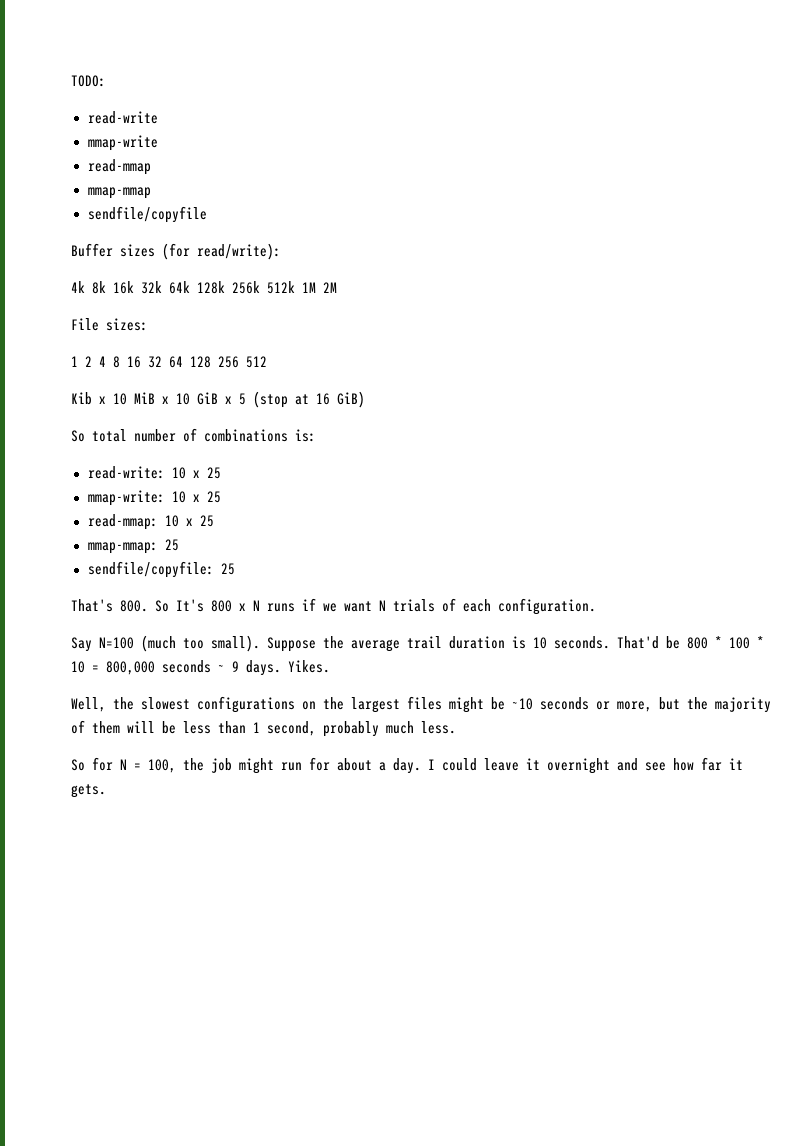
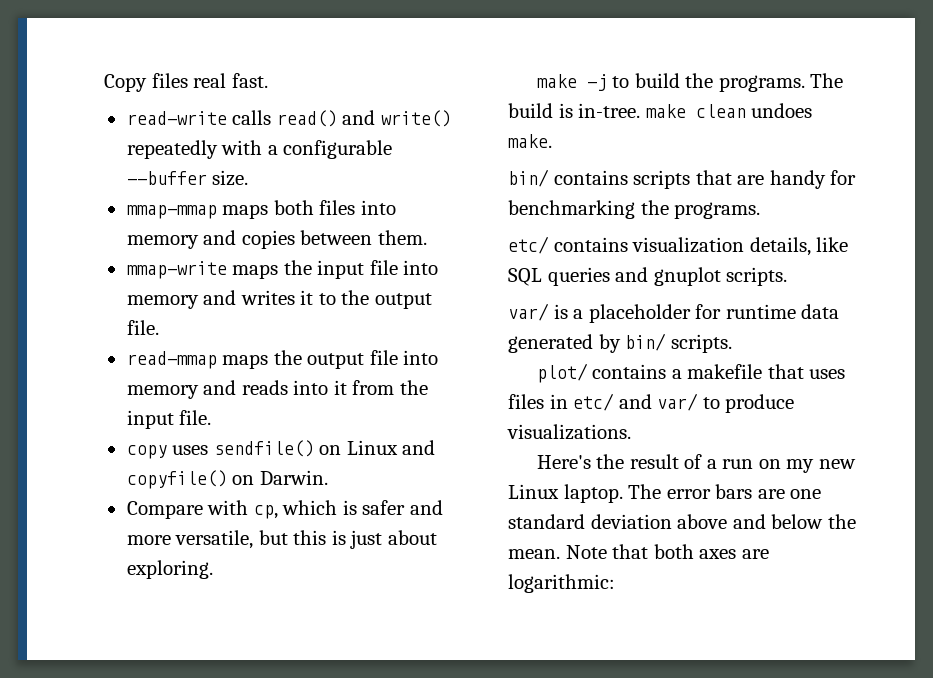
- TODO:
- read-write
- mmap-write
- read-mmap
- mmap-mmap
- sendfile/copyfile
- Buffer sizes (for read/write):
- 4k 8k 16k 32k 64k 128k 256k 512k 1M 2M
- File sizes:
- 1 2 4 8 16 32 64 128 256 512
- Kib x 10 MiB x 10 GiB x 5 (stop at 16 GiB)
- So total number of combinations is:
- read-write: 10 x 25
- mmap-write: 10 x 25
- read-mmap: 10 x 25
- mmap-mmap: 25
- sendfile/copyfile: 25
- That's 800. So It's 800 x N runs if we want N trials of each configuration.
- Say N=100 (much too small). Suppose the average trail duration is 10 seconds. That'd be 800 * 100 * 10 = 800,000 seconds ~ 9 days. Yikes.
- Well, the slowest configurations on the largest files might be ~10 seconds or more, but the majority of them will be less than 1 second, probably much less.
- So for N = 100, the job might run for about a day. I could leave it overnight and see how far it gets.
+ Copy files real fast.
+ read-write calls read() and write() repeatedly with a configurable --buffer size.
+ mmap-mmap maps both files into memory and copies between them.
+ mmap-write maps the input file into memory and writes it to the output file.
+ read-mmap maps the output file into memory and reads into it from the input file.
+ copy uses sendfile() on Linux and copyfile() on Darwin.
+ Compare with cp, which is safer and more versatile, but this is just about exploring.
+ make -j to build the programs. The build is in-tree. make clean undoes make.
+ bin/ contains scripts that are handy for benchmarking the programs.
+ etc/ contains visualization details, like SQL queries and gnuplot scripts.
+ var/ is a placeholder for runtime data generated by bin/ scripts.
+ plot/ contains a makefile that uses files in etc/ and var/ to produce visualizations.
+ Here's the result of a run on my new Linux laptop. The error bars are one standard deviation above and below the mean. Note that both axes are logarithmic:

